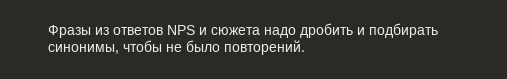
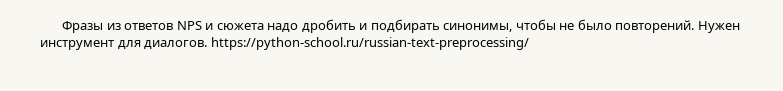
+ Нужен инструмент для диалогов. https://python-school.ru/russian-text-preprocessing/

